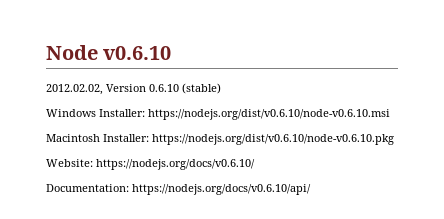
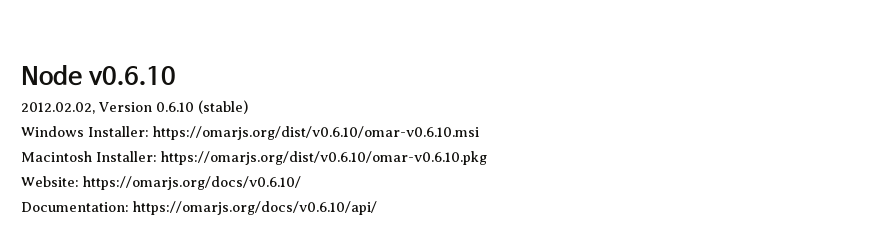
- Windows Installer: https://nodejs.org/dist/v0.6.10/node-v0.6.10.msi
+ Windows Installer: https://omarjs.org/dist/v0.6.10/omar-v0.6.10.msi
- Macintosh Installer: https://nodejs.org/dist/v0.6.10/node-v0.6.10.pkg
+ Macintosh Installer: https://omarjs.org/dist/v0.6.10/omar-v0.6.10.pkg
- Website: https://nodejs.org/docs/v0.6.10/
+ Website: https://omarjs.org/docs/v0.6.10/
- Documentation: https://nodejs.org/docs/v0.6.10/api/
+ Documentation: https://omarjs.org/docs/v0.6.10/api/

